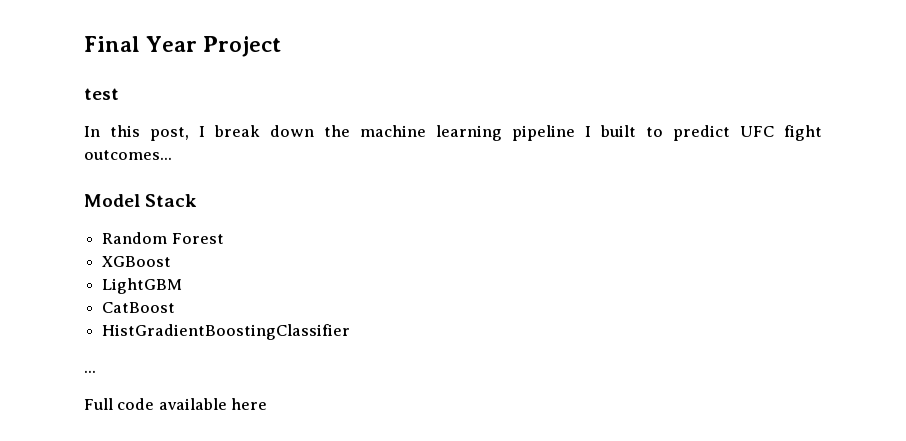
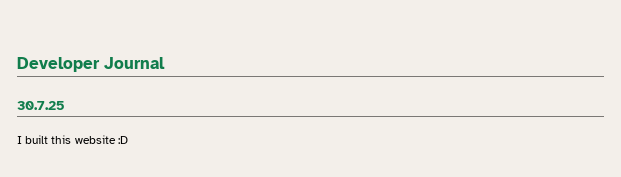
- Final Year Project
- test
- In this post, I break down the machine learning pipeline I built to predict UFC fight outcomes...
- Model Stack
- Random Forest
- XGBoost
- LightGBM
- CatBoost
- HistGradientBoostingClassifier
- ...
- Full code available here
+ Developer Journal
+ 30.7.25
+ I built this website :D

